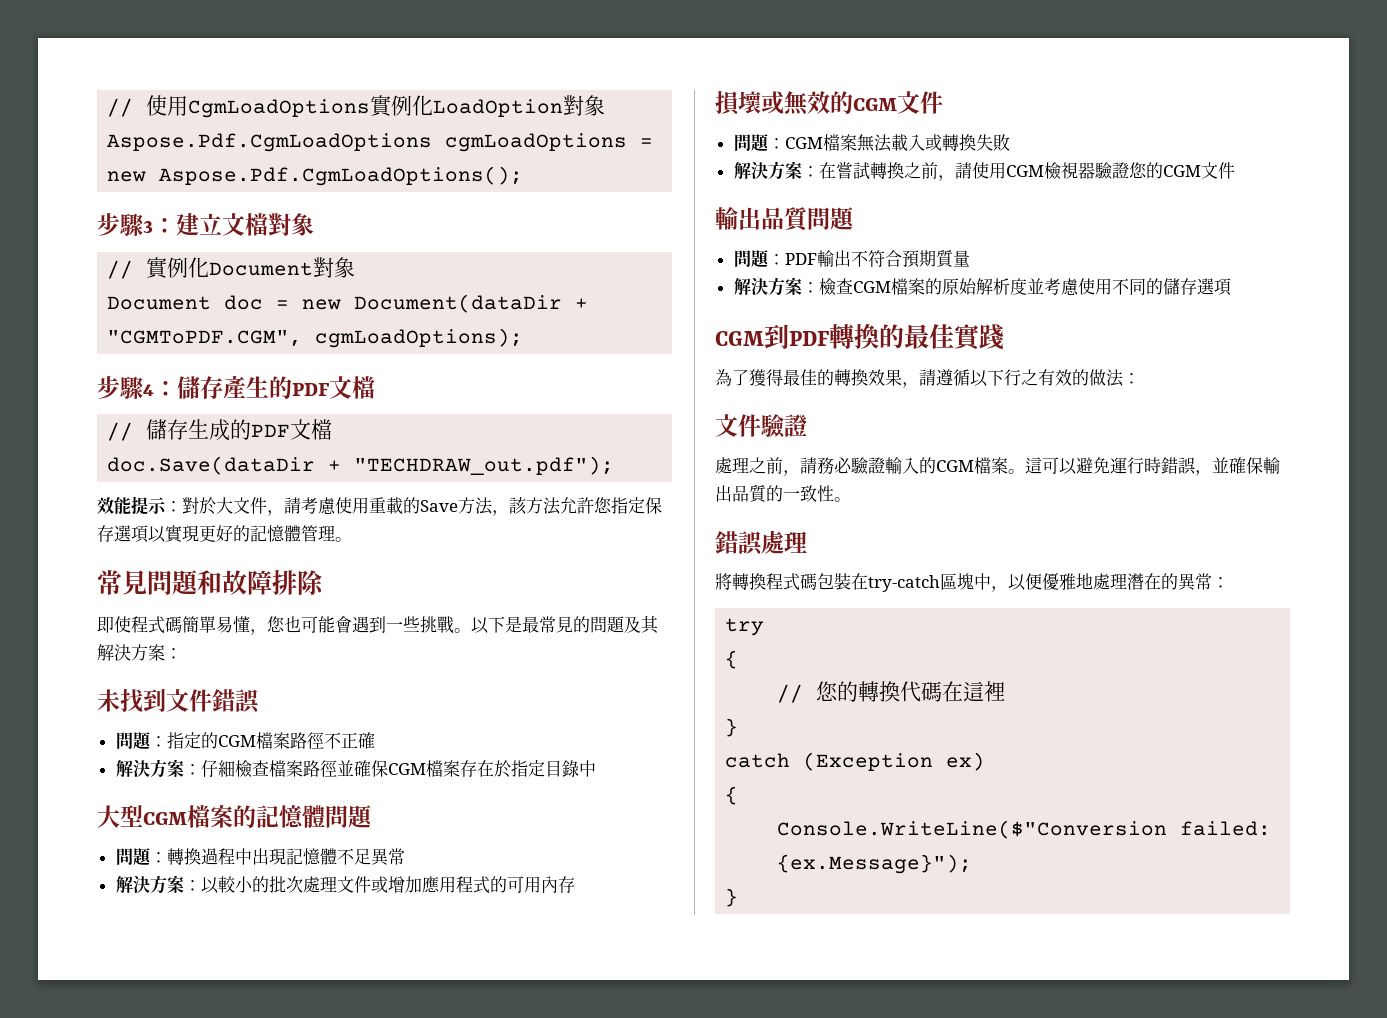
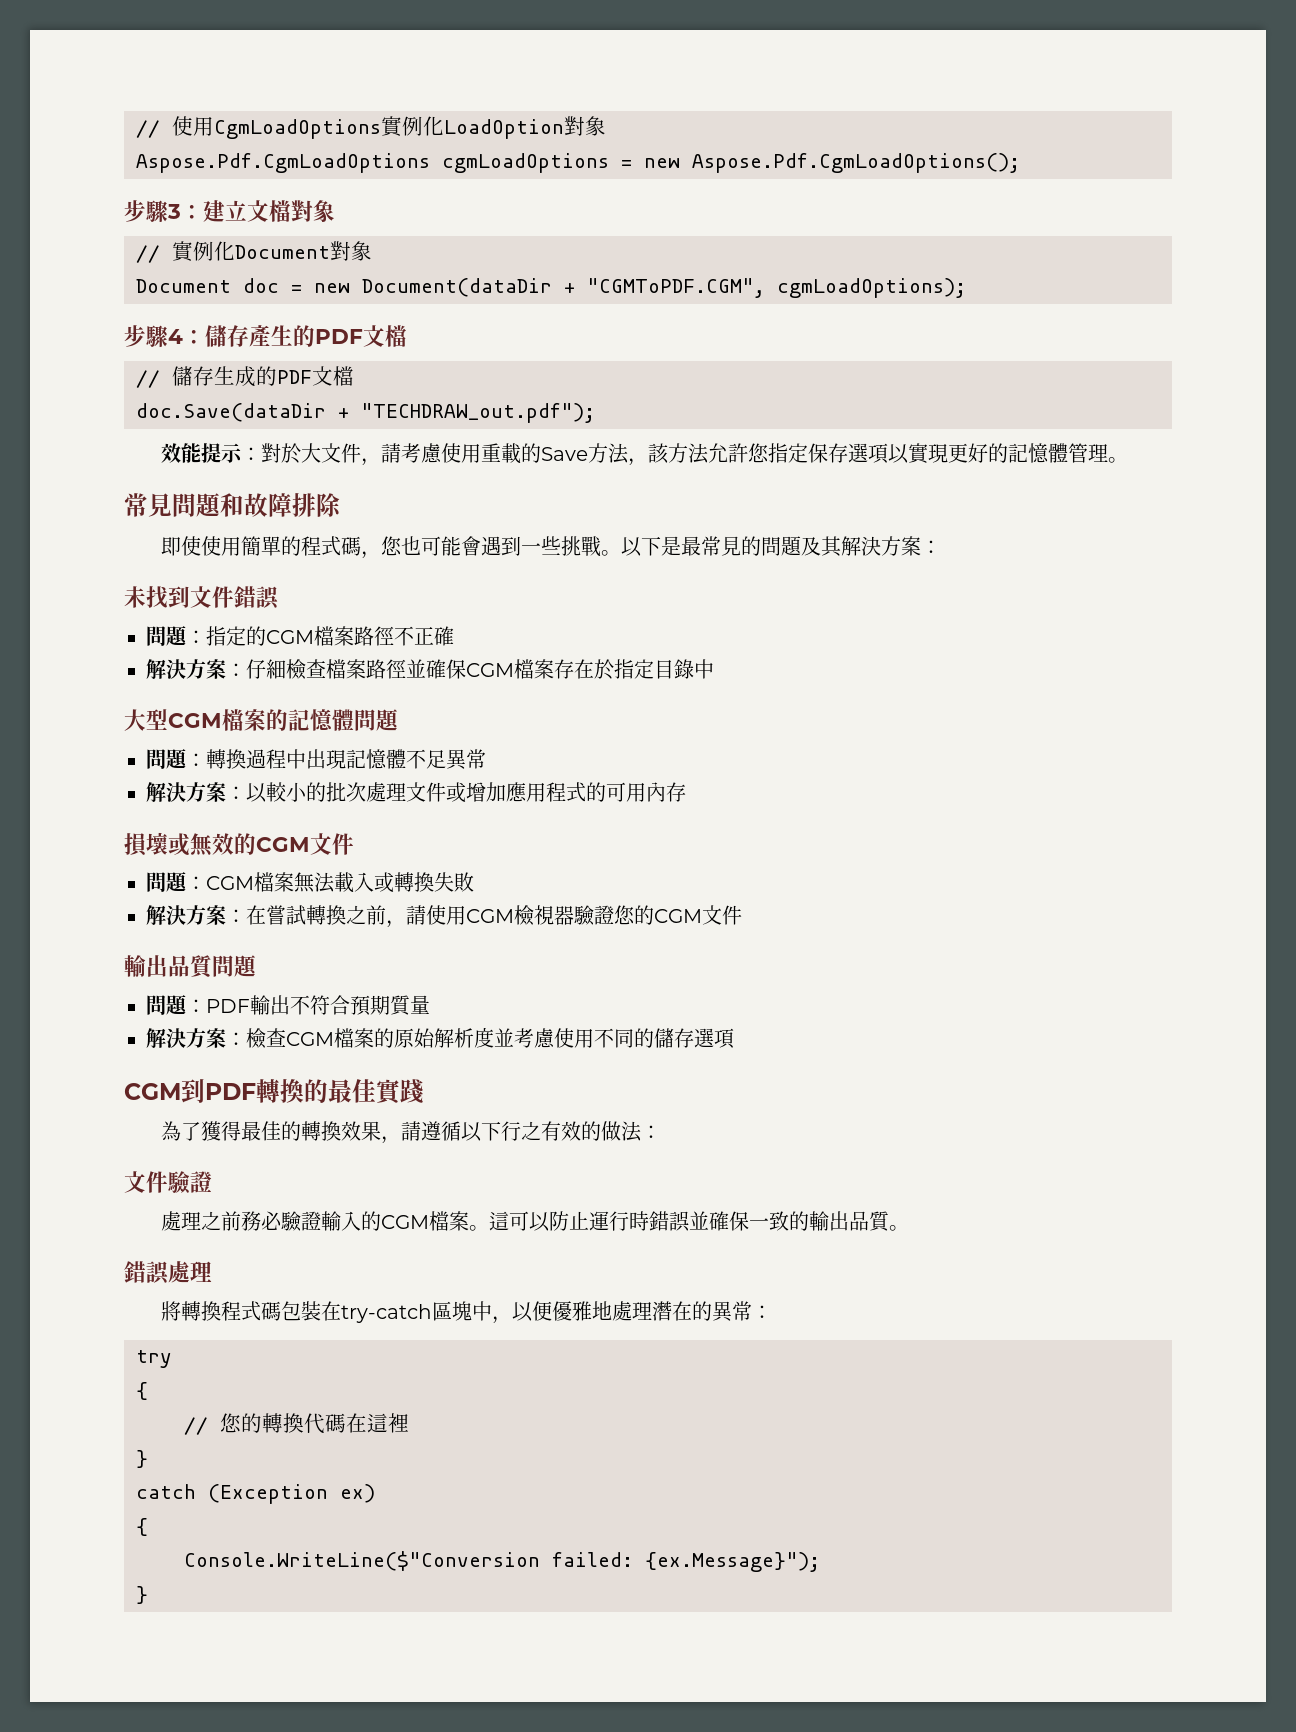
- 即使程式碼簡單易懂，您也可能會遇到一些挑戰。
+ 即使使用簡單的程式碼，您也可能會遇到一些挑戰。
- 處理之前，請務必驗證輸入的CGM檔案。
+ 處理之前務必驗證輸入的CGM檔案。
- 這可以避免運行時錯誤，並確保輸出品質的一致性。
+ 這可以防止運行時錯誤並確保一致的輸出品質。

